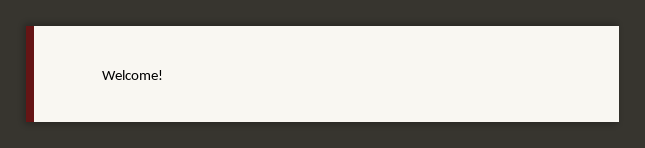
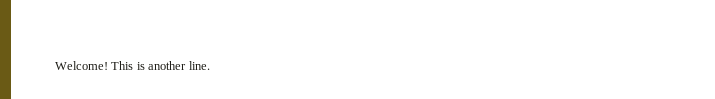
+ This is another line.

